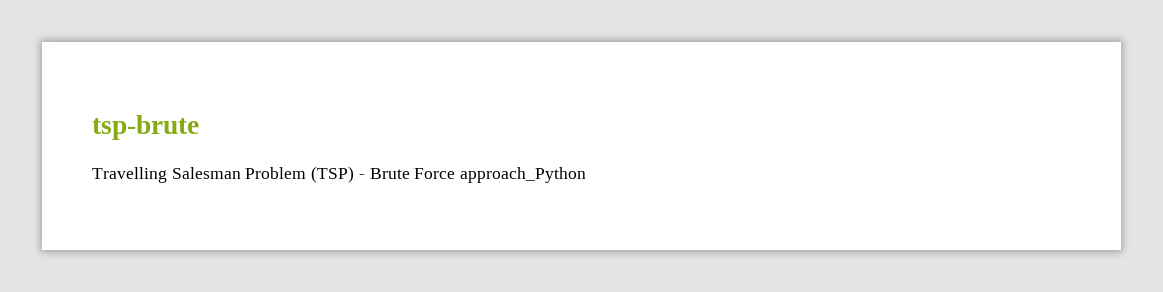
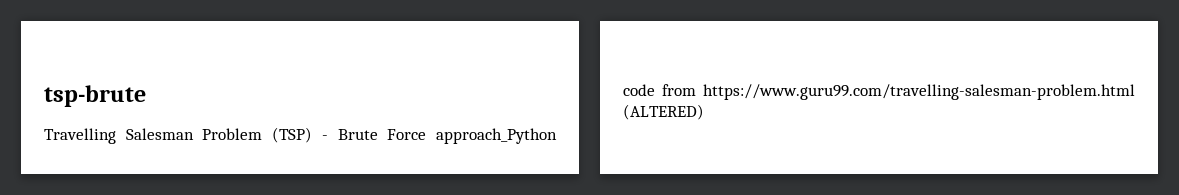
- Travelling Salesman Problem (TSP) - Brute Force approach_Python
+ Travelling Salesman Problem (TSP) - Brute Force approach_Python code from https://www.guru99.com/travelling-salesman-problem.html (ALTERED)

